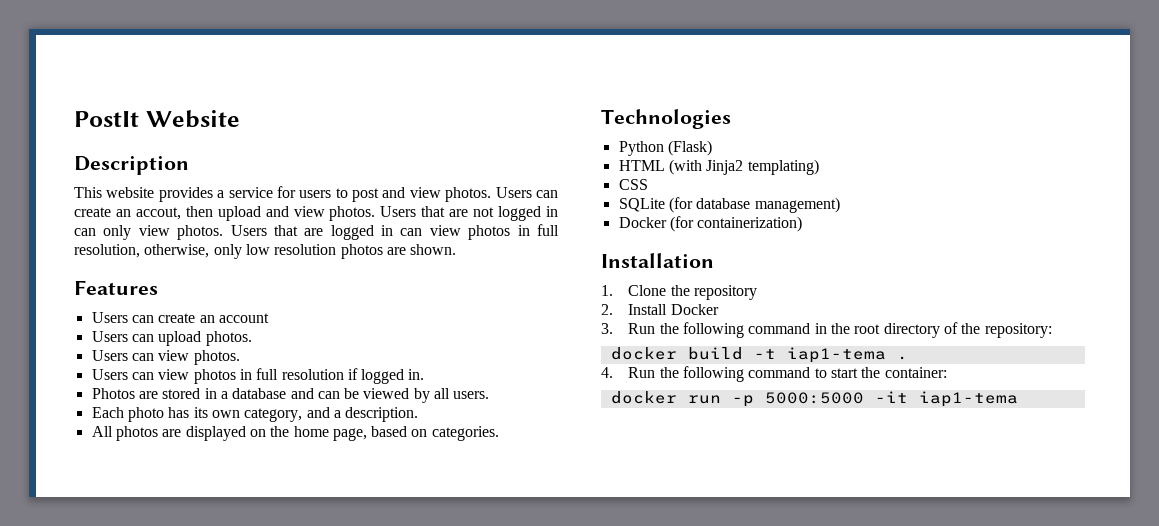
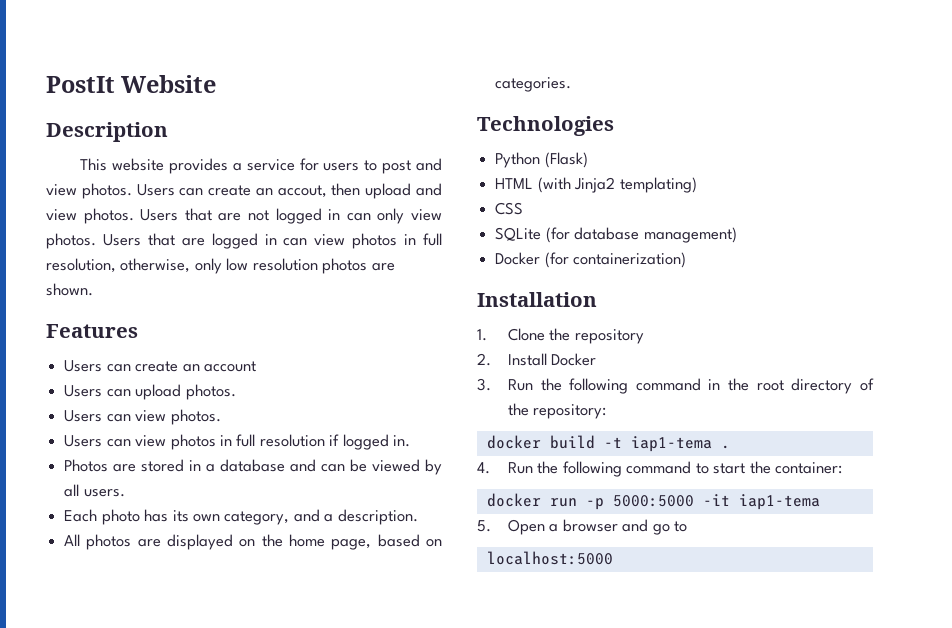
+ 5. Open a browser and go to
+ localhost:5000

